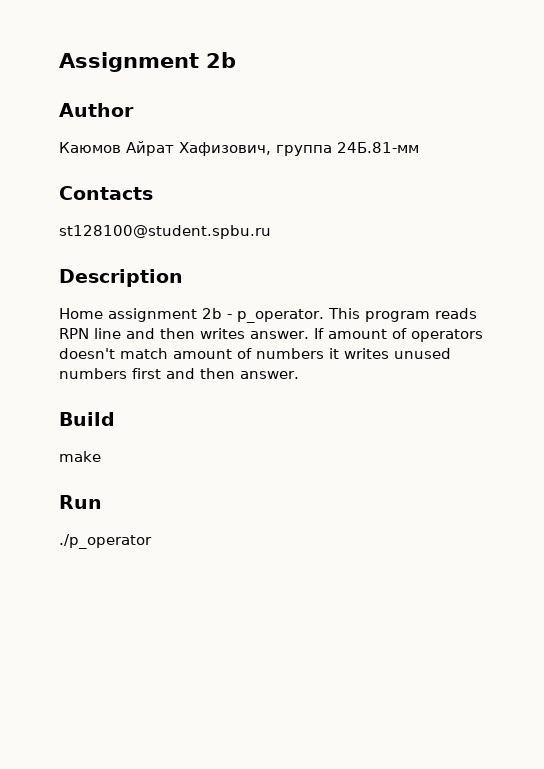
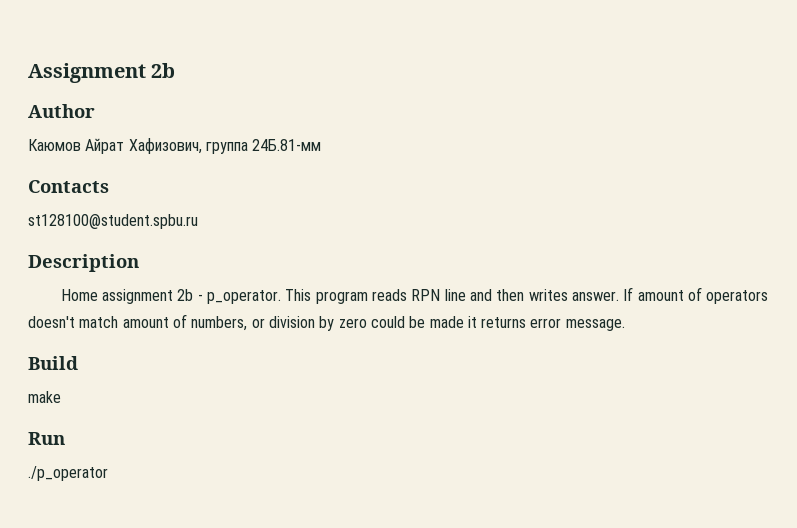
- If amount of operators doesn't match amount of numbers it writes unused numbers first and then answer.
+ If amount of operators doesn't match amount of numbers, or division by zero could be made it returns error message.

